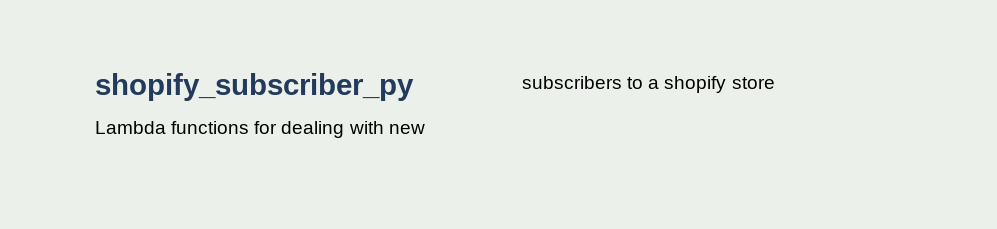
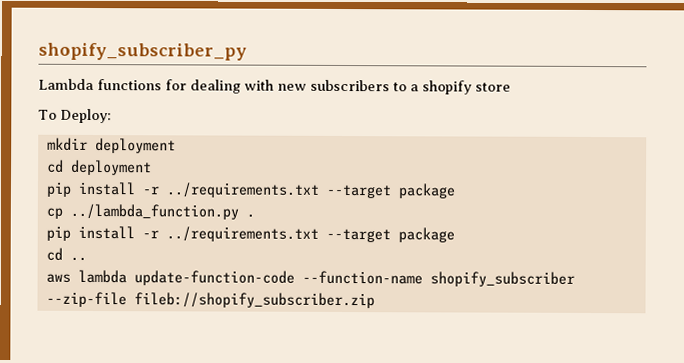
+ To Deploy:
+ mkdir deployment
+ cd deployment
+ pip install -r ../requirements.txt --target package
+ cp ../lambda_function.py .
+ pip install -r ../requirements.txt --target package
+ cd ..
+ aws lambda update-function-code --function-name shopify_subscriber --zip-file fileb://shopify_subscriber.zip

